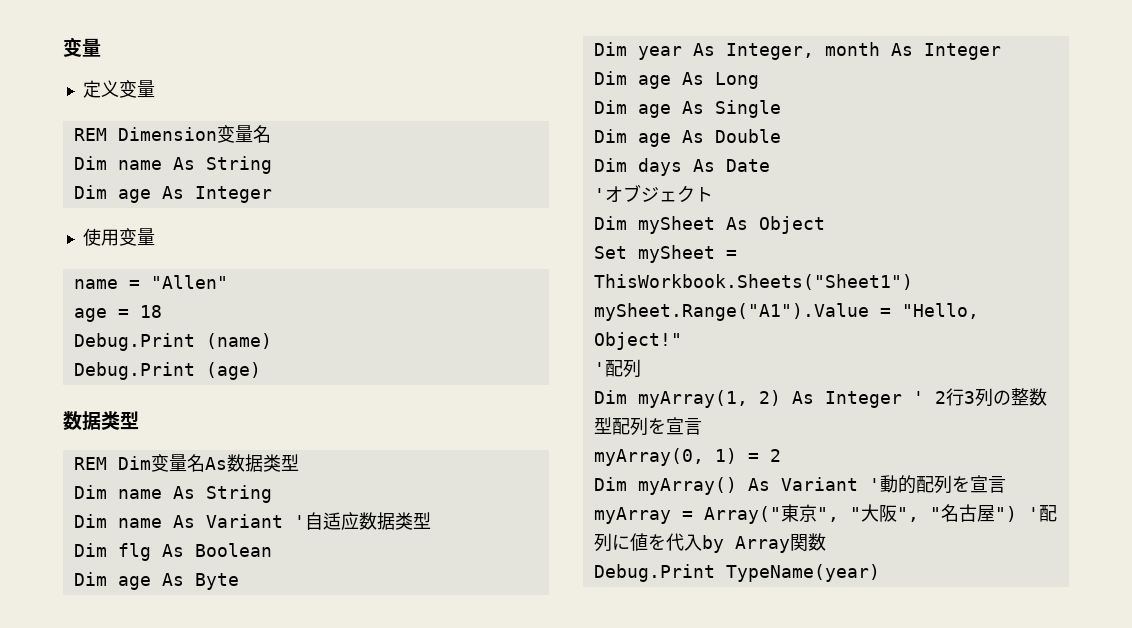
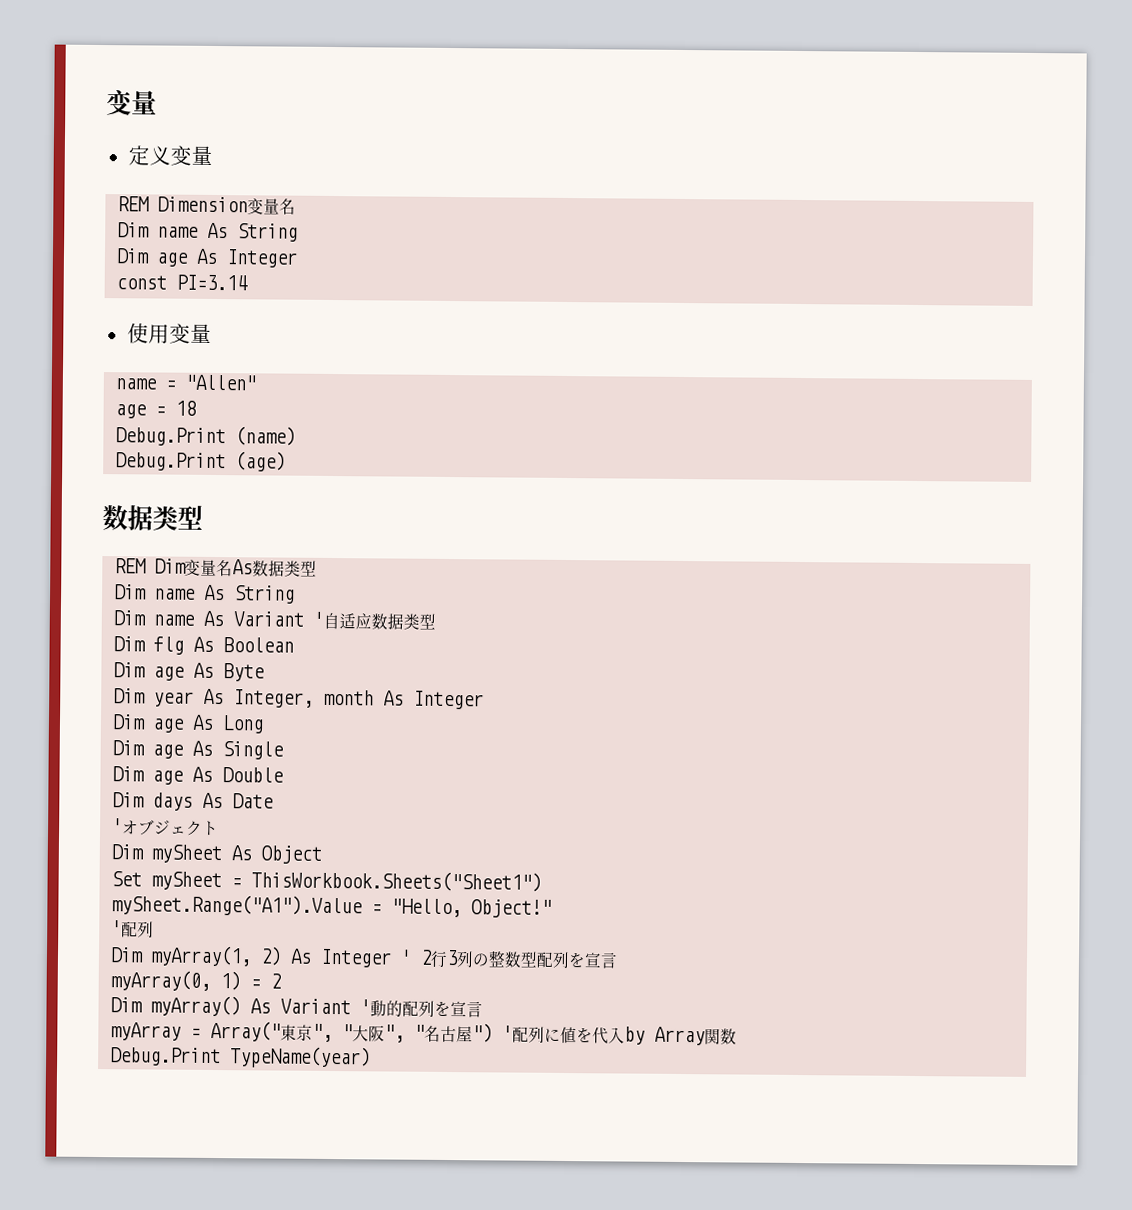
+ const PI=3.14

